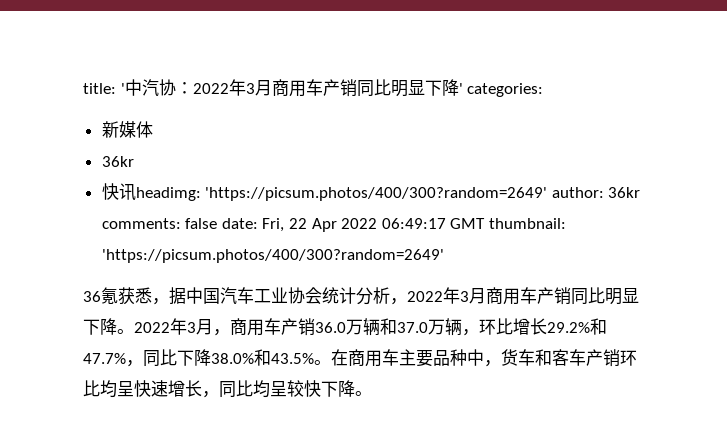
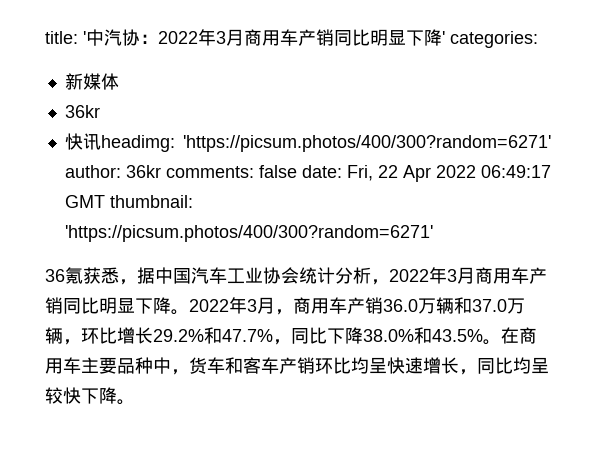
- 快讯headimg: 'https://picsum.photos/400/300?random=2649' author: 36kr comments: false date: Fri, 22 Apr 2022 06:49:17 GMT thumbnail: 'https://picsum.photos/400/300?random=2649'
+ 快讯headimg: 'https://picsum.photos/400/300?random=6271' author: 36kr comments: false date: Fri, 22 Apr 2022 06:49:17 GMT thumbnail: 'https://picsum.photos/400/300?random=6271'

